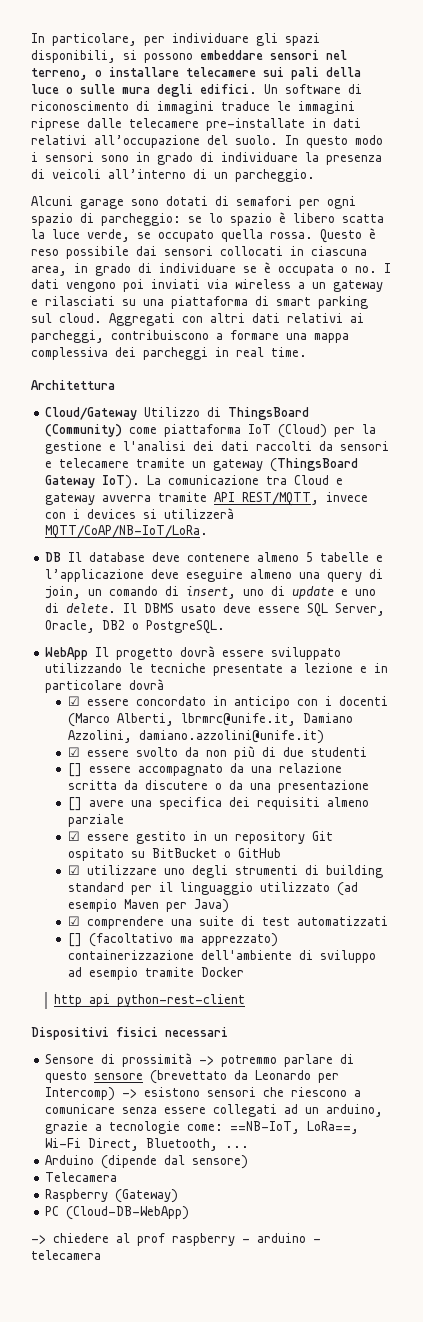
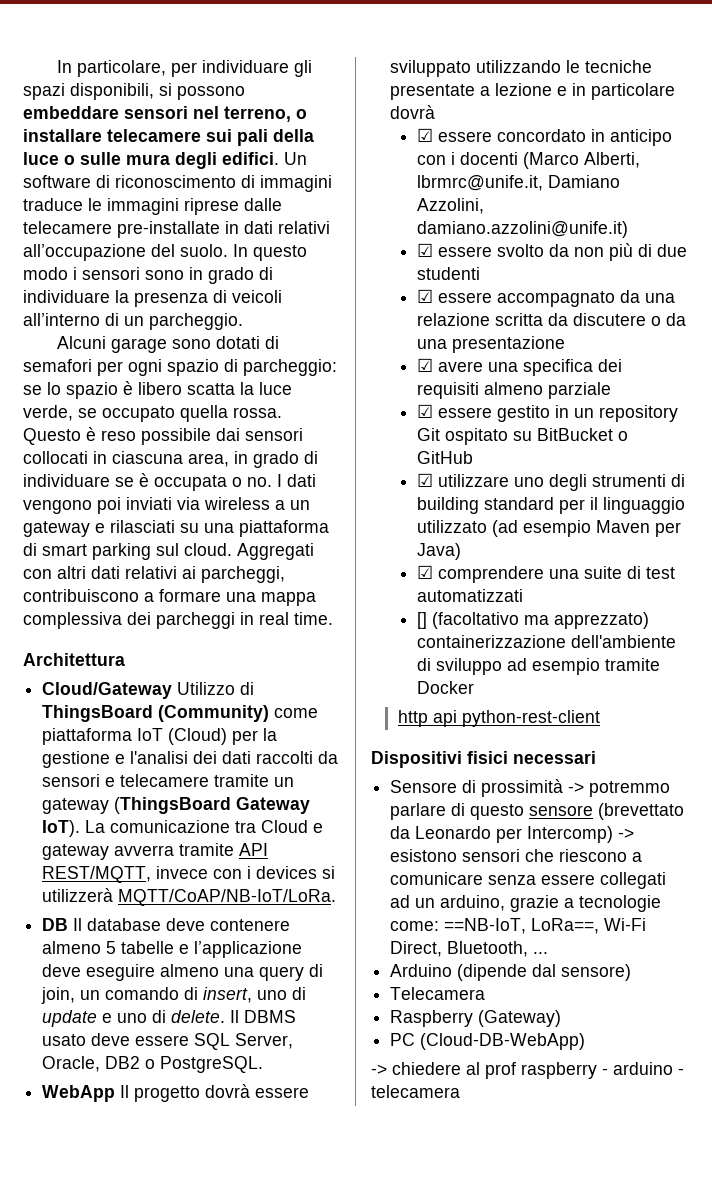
- [] essere accompagnato da una relazione scritta da discutere o da una presentazione
+ ☑ essere accompagnato da una relazione scritta da discutere o da una presentazione
- [] avere una specifica dei requisiti almeno parziale
+ ☑ avere una specifica dei requisiti almeno parziale

